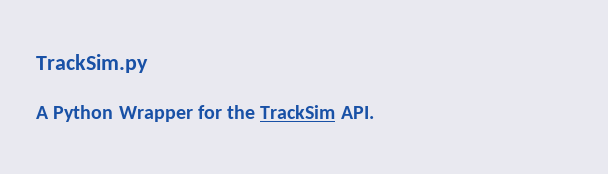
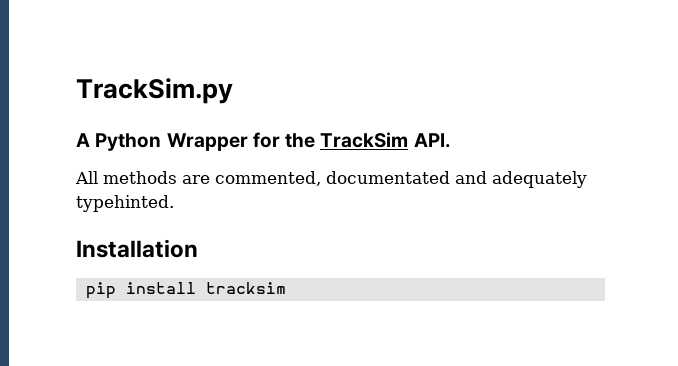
+ All methods are commented, documentated and adequately typehinted.
+ Installation
+ pip install tracksim

